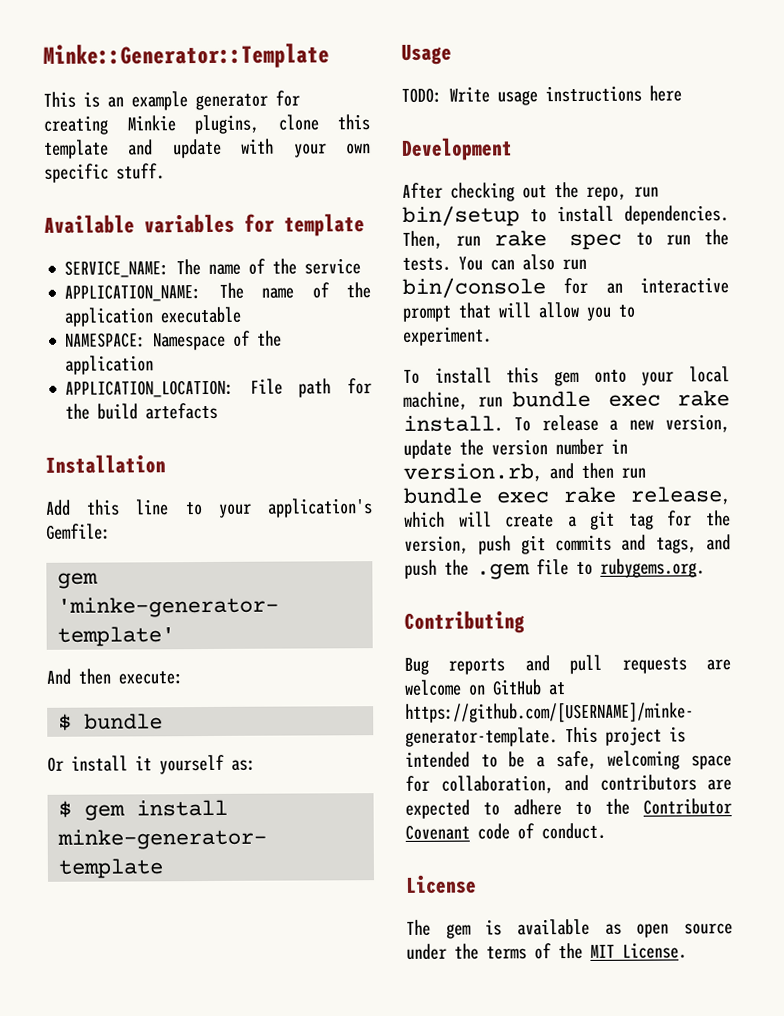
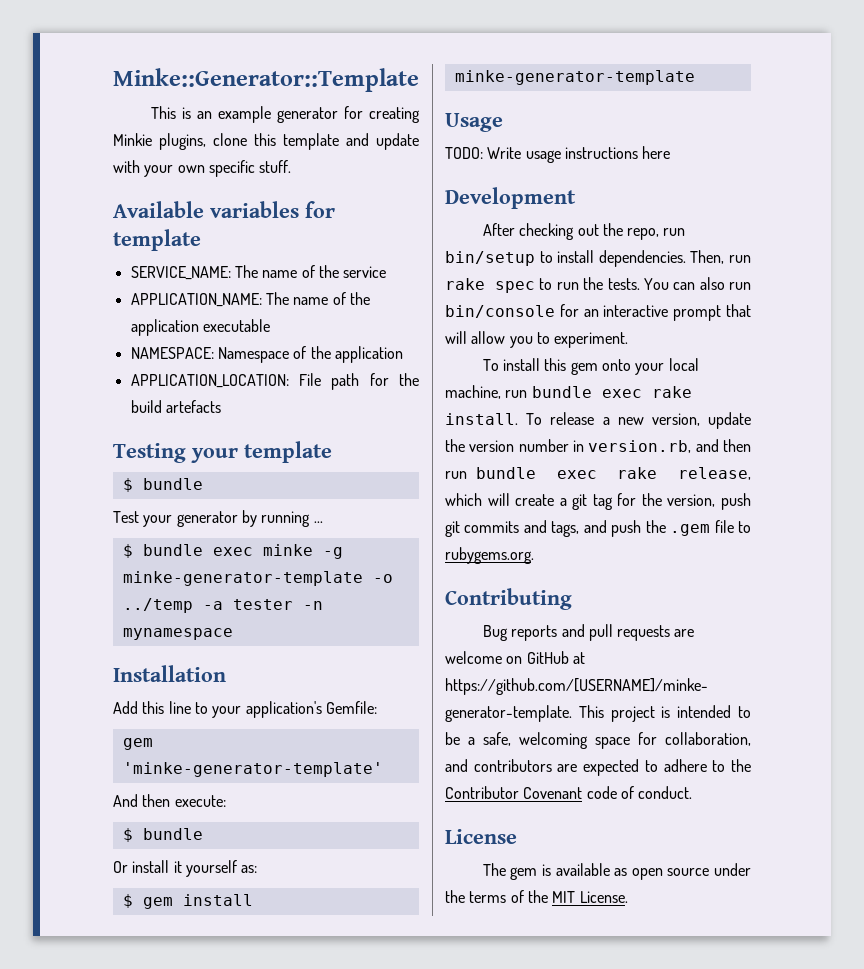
+ Testing your template
+ $ bundle
+ Test your generator by running ...
+ $ bundle exec minke -g minke-generator-template -o ../temp -a tester -n mynamespace

